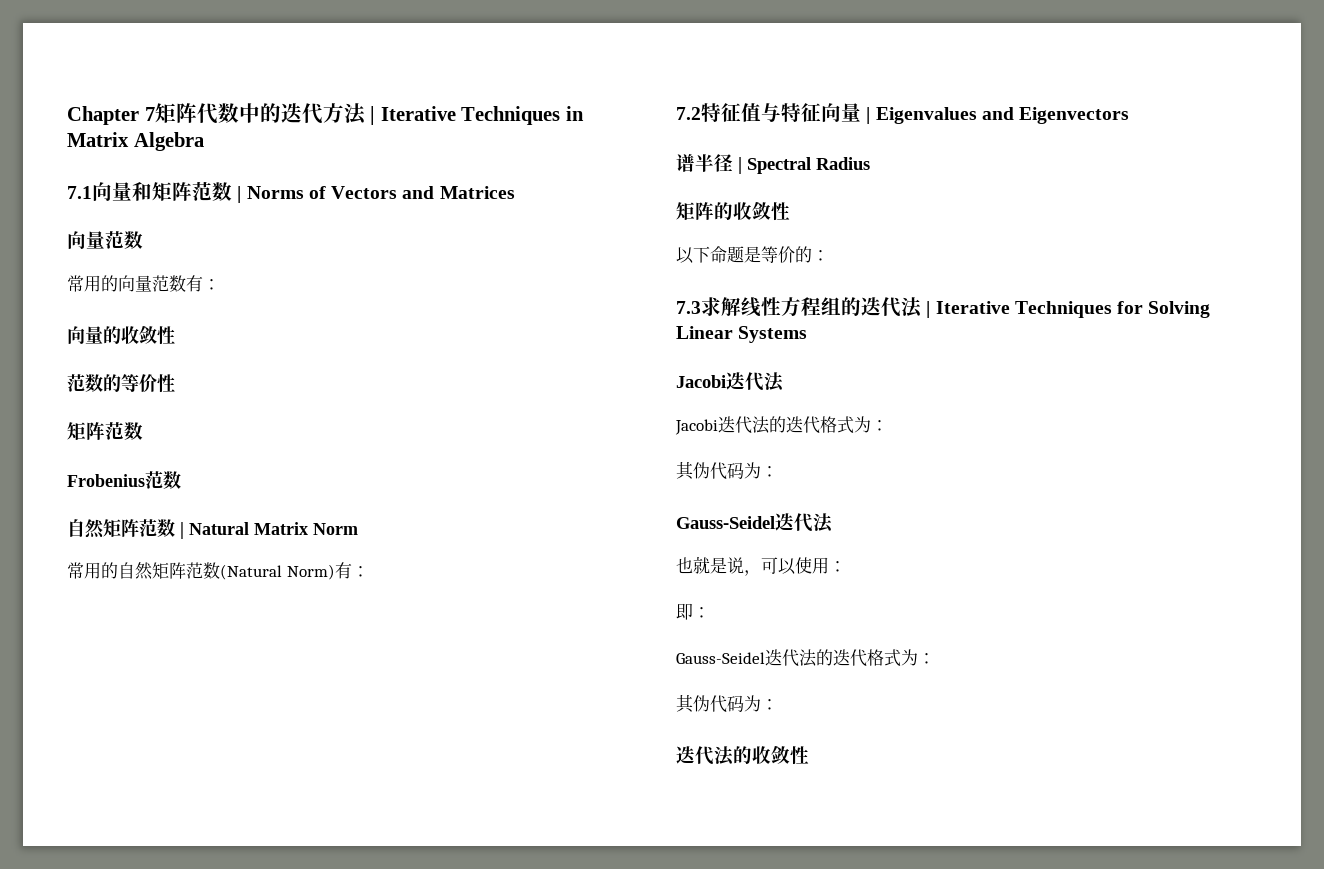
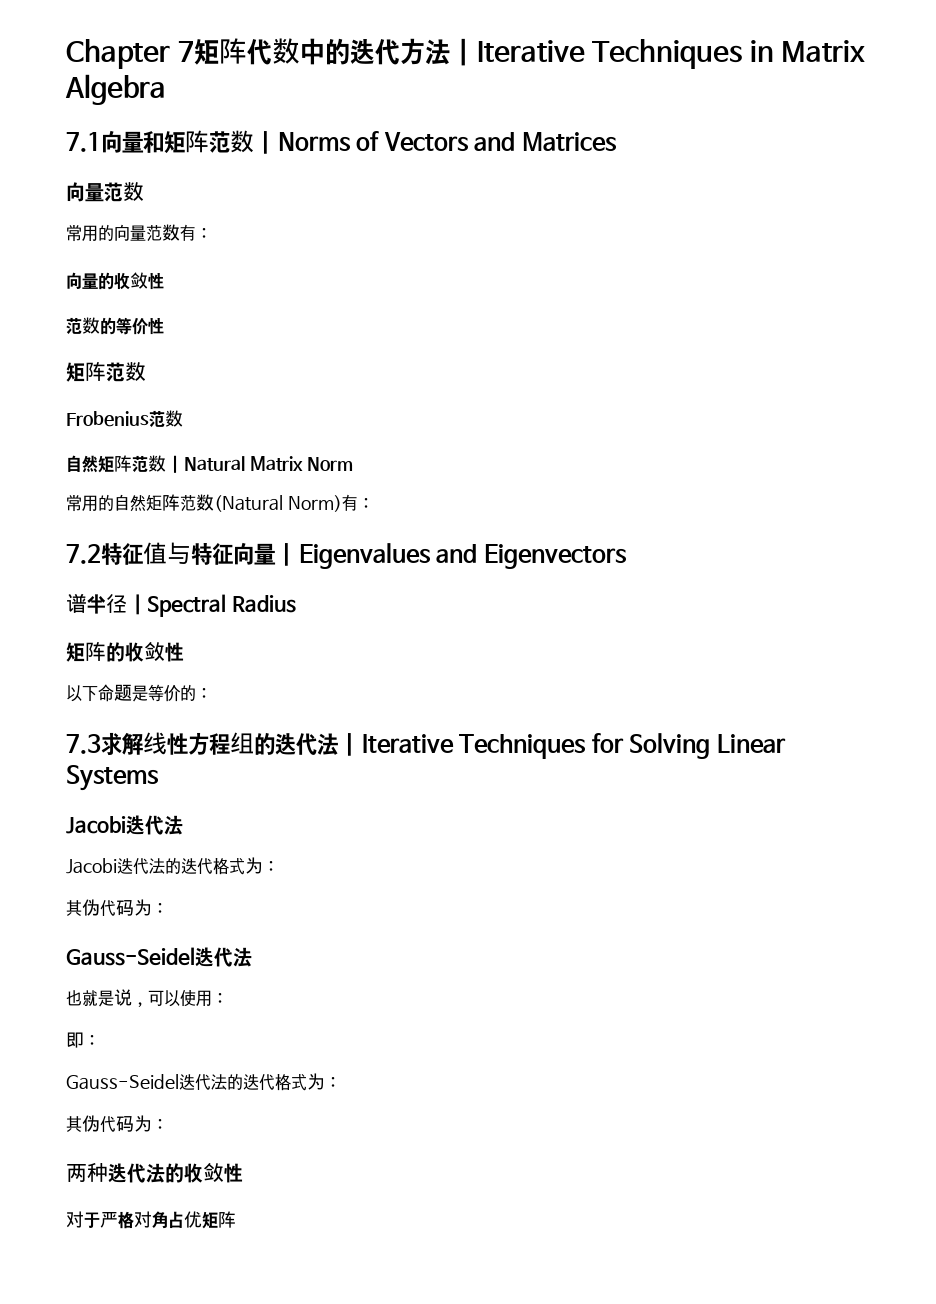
- 迭代法的收敛性
+ 两种迭代法的收敛性
+ 对于严格对角占优矩阵

